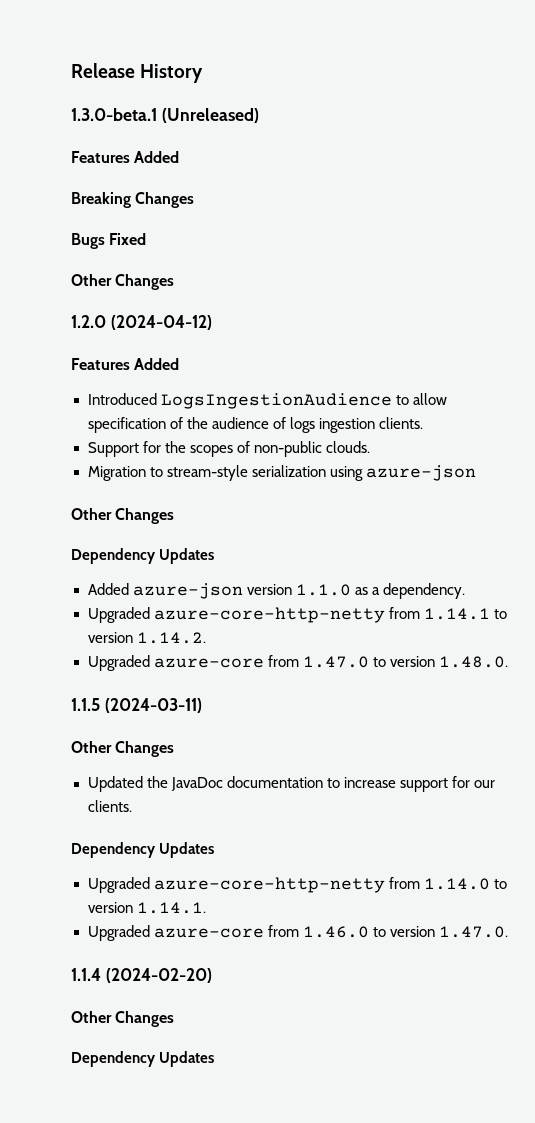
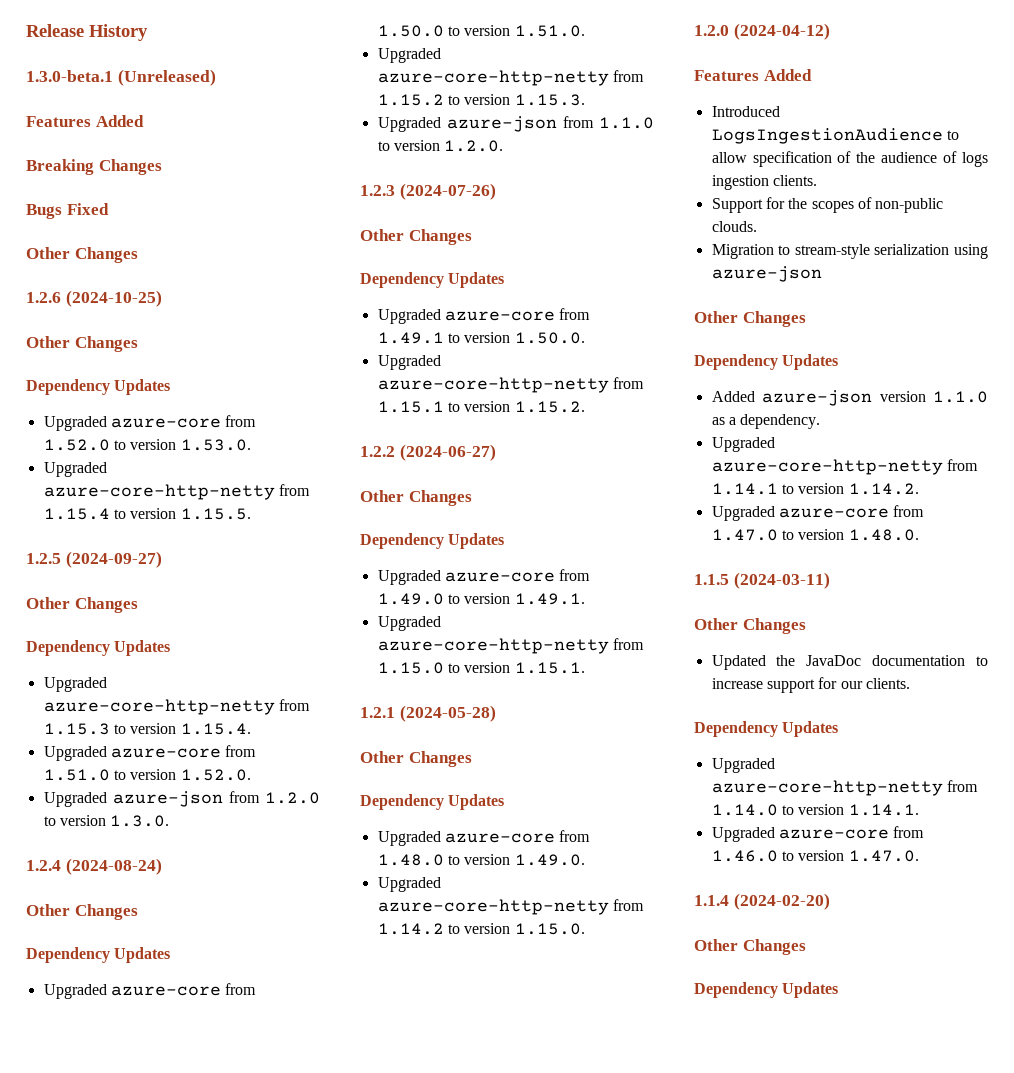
+ 1.2.6 (2024-10-25)
+ Other Changes
+ Dependency Updates
+ Upgraded azure-core from 1.52.0 to version 1.53.0.
+ Upgraded azure-core-http-netty from 1.15.4 to version 1.15.5.
+ 1.2.5 (2024-09-27)
+ Other Changes
+ Dependency Updates
+ Upgraded azure-core-http-netty from 1.15.3 to version 1.15.4.
+ Upgraded azure-core from 1.51.0 to version 1.52.0.
+ Upgraded azure-json from 1.2.0 to version 1.3.0.
+ 1.2.4 (2024-08-24)
+ Other Changes
+ Dependency Updates
+ Upgraded azure-core from 1.50.0 to version 1.51.0.
+ Upgraded azure-core-http-netty from 1.15.2 to version 1.15.3.
+ Upgraded azure-json from 1.1.0 to version 1.2.0.
+ 1.2.3 (2024-07-26)
+ Other Changes
+ Dependency Updates
+ Upgraded azure-core from 1.49.1 to version 1.50.0.
+ Upgraded azure-core-http-netty from 1.15.1 to version 1.15.2.
+ 1.2.2 (2024-06-27)
+ Other Changes
+ Dependency Updates
+ Upgraded azure-core from 1.49.0 to version 1.49.1.
+ Upgraded azure-core-http-netty from 1.15.0 to version 1.15.1.
+ 1.2.1 (2024-05-28)
+ Other Changes
+ Dependency Updates
+ Upgraded azure-core from 1.48.0 to version 1.49.0.
+ Upgraded azure-core-http-netty from 1.14.2 to version 1.15.0.

